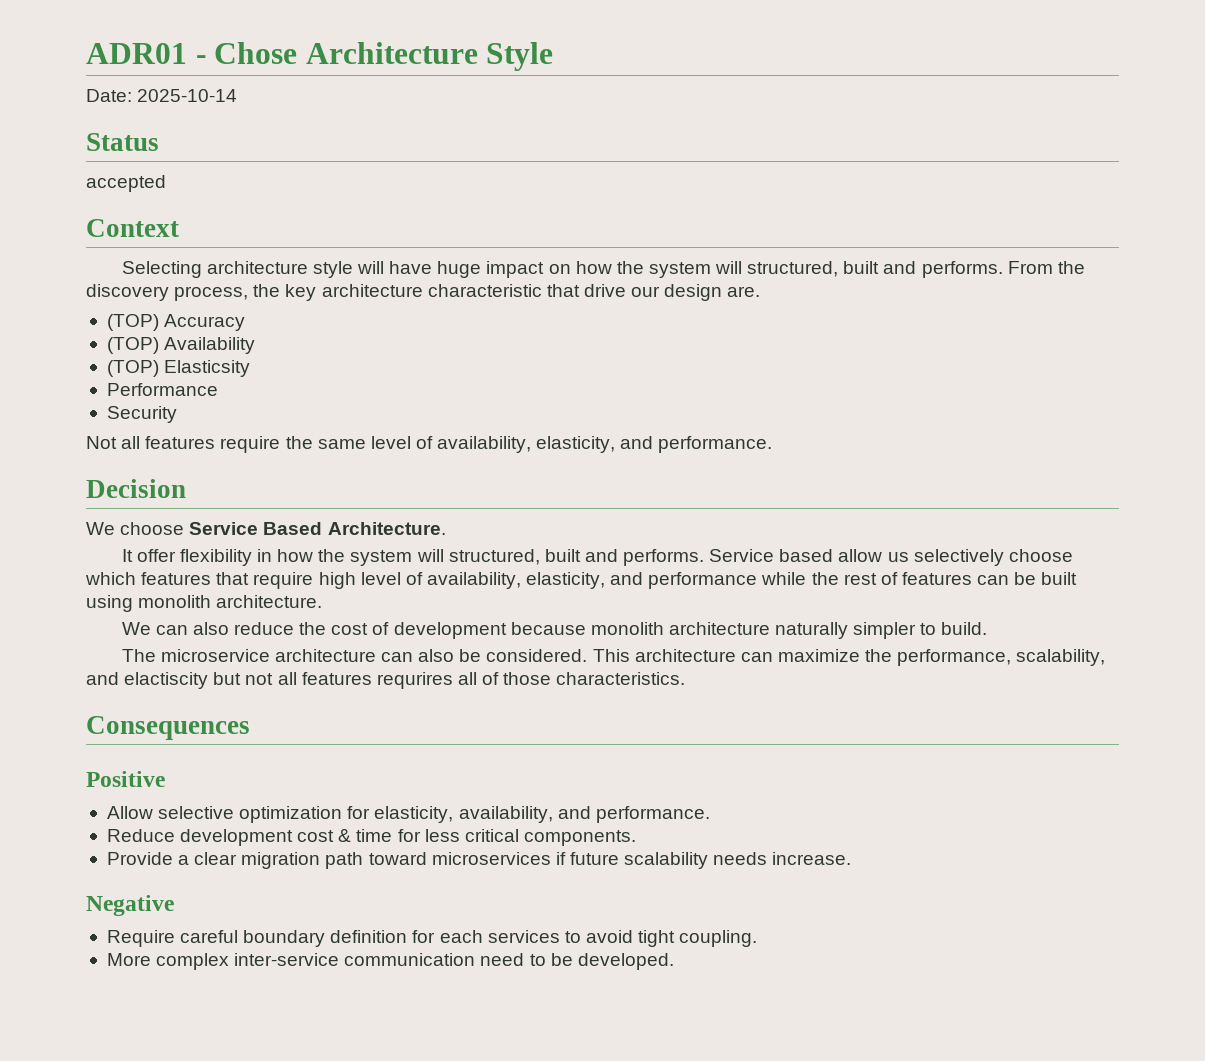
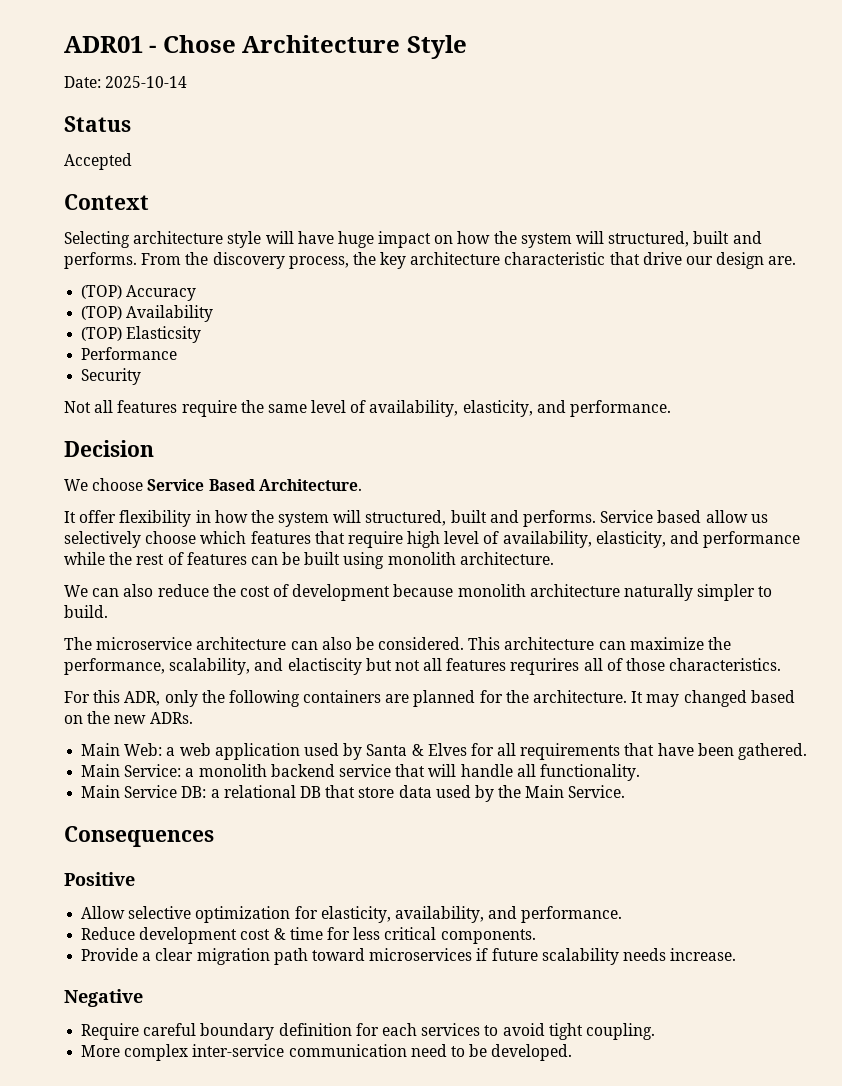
- accepted
+ Accepted
+ For this ADR, only the following containers are planned for the architecture. It may changed based on the new ADRs.
+ Main Web: a web application used by Santa & Elves for all requirements that have been gathered.
+ Main Service: a monolith backend service that will handle all functionality.
+ Main Service DB: a relational DB that store data used by the Main Service.

